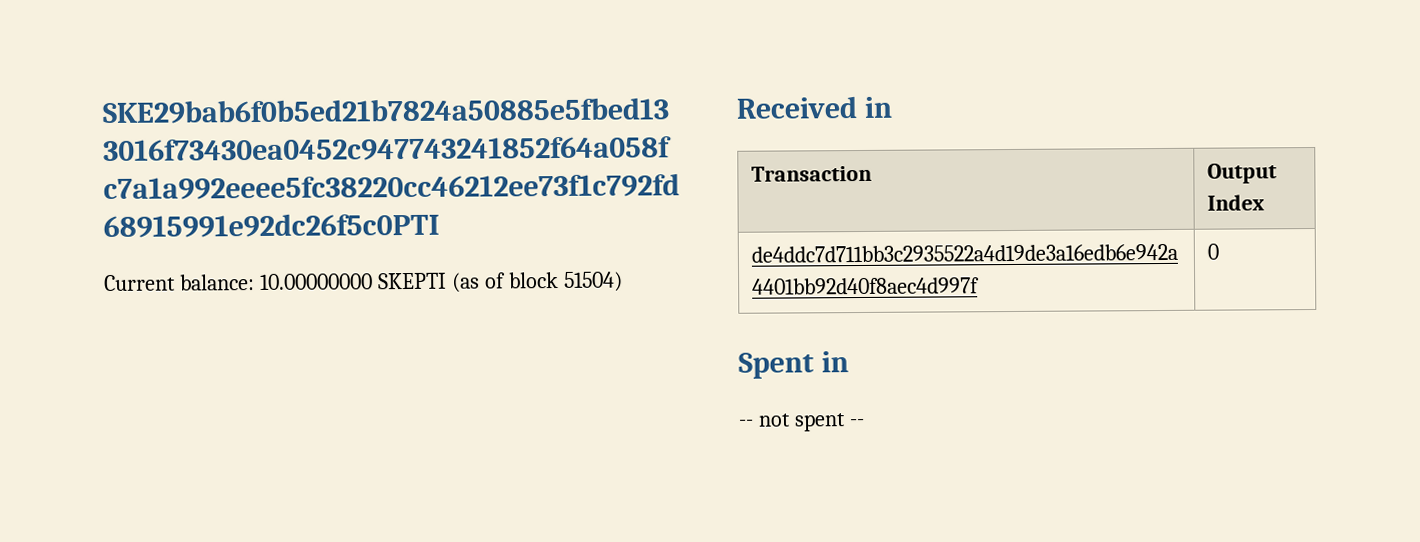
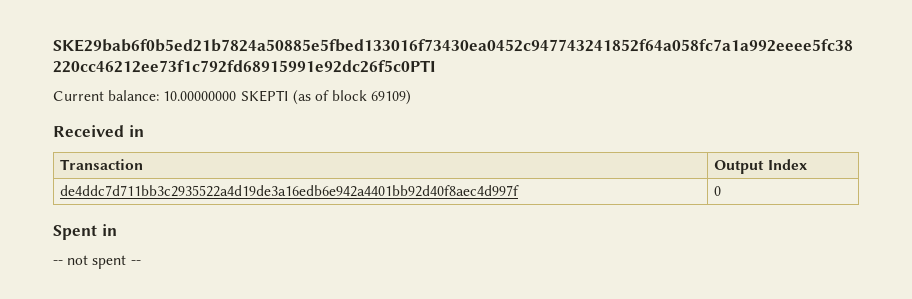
- Current balance: 10.00000000 SKEPTI (as of block 51504)
+ Current balance: 10.00000000 SKEPTI (as of block 69109)

